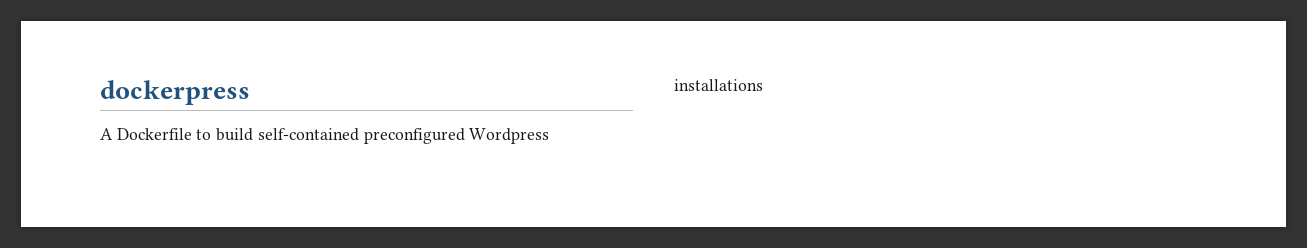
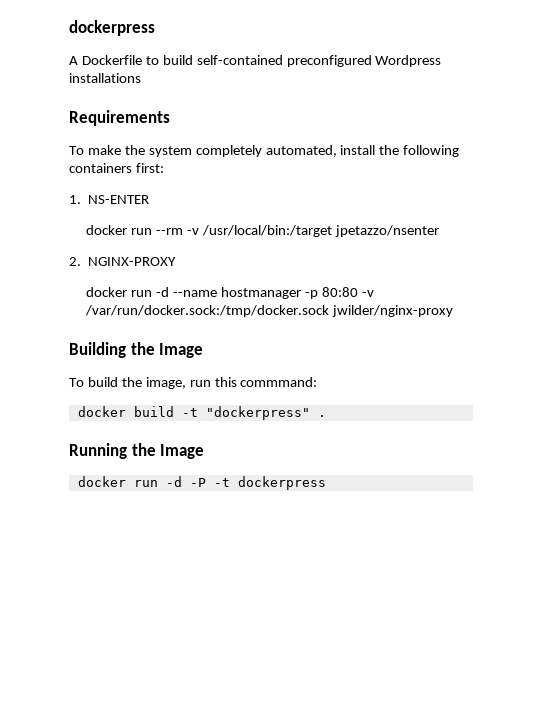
+ Requirements
+ To make the system completely automated, install the following containers first:
+ 1. NS-ENTER
+ docker run --rm -v /usr/local/bin:/target jpetazzo/nsenter
+ 2. NGINX-PROXY
+ docker run -d --name hostmanager -p 80:80 -v /var/run/docker.sock:/tmp/docker.sock jwilder/nginx-proxy
+ Building the Image
+ To build the image, run this commmand:
+ docker build -t "dockerpress" .
+ Running the Image
+ docker run -d -P -t dockerpress

